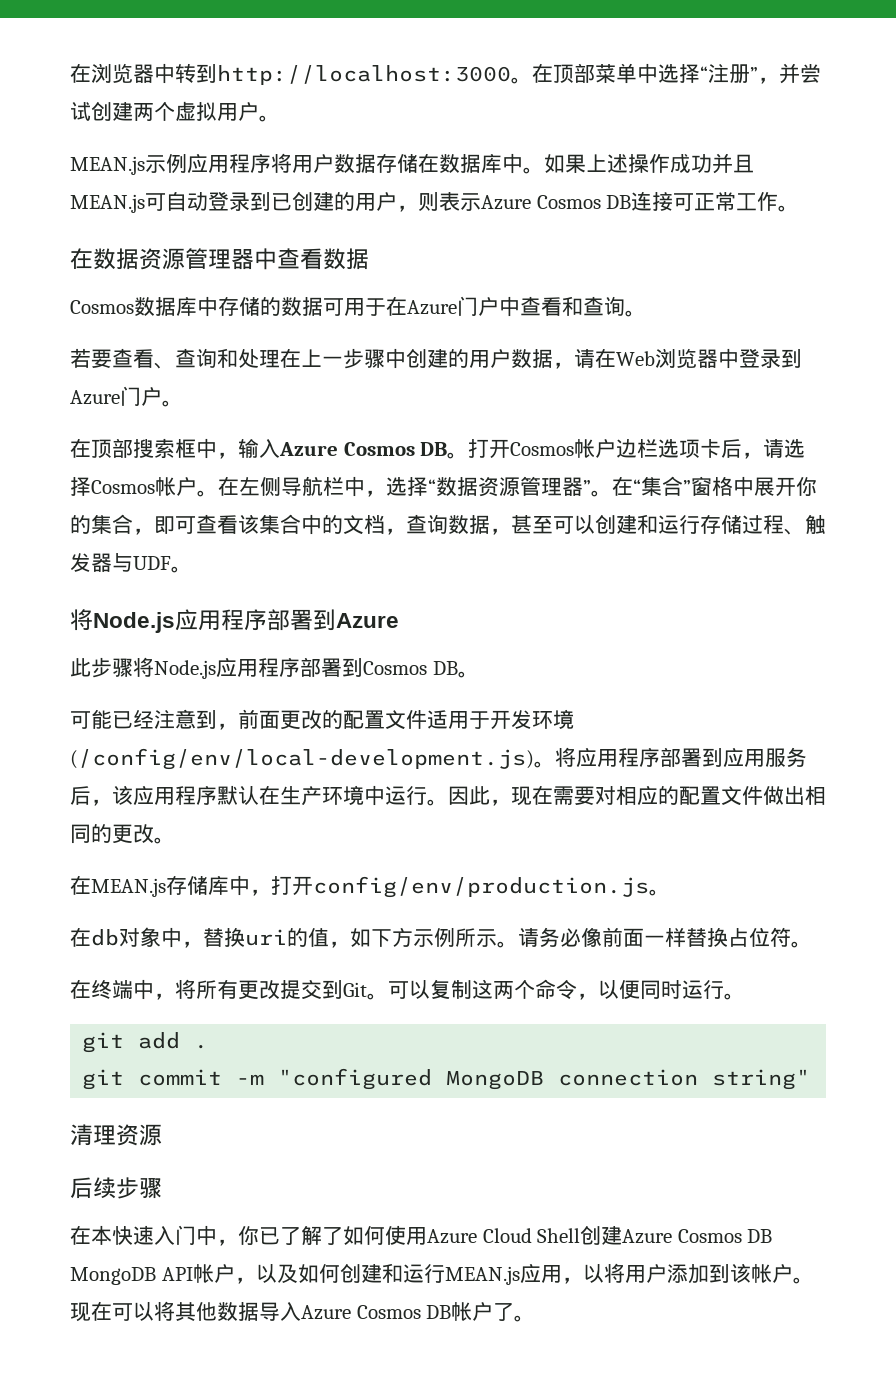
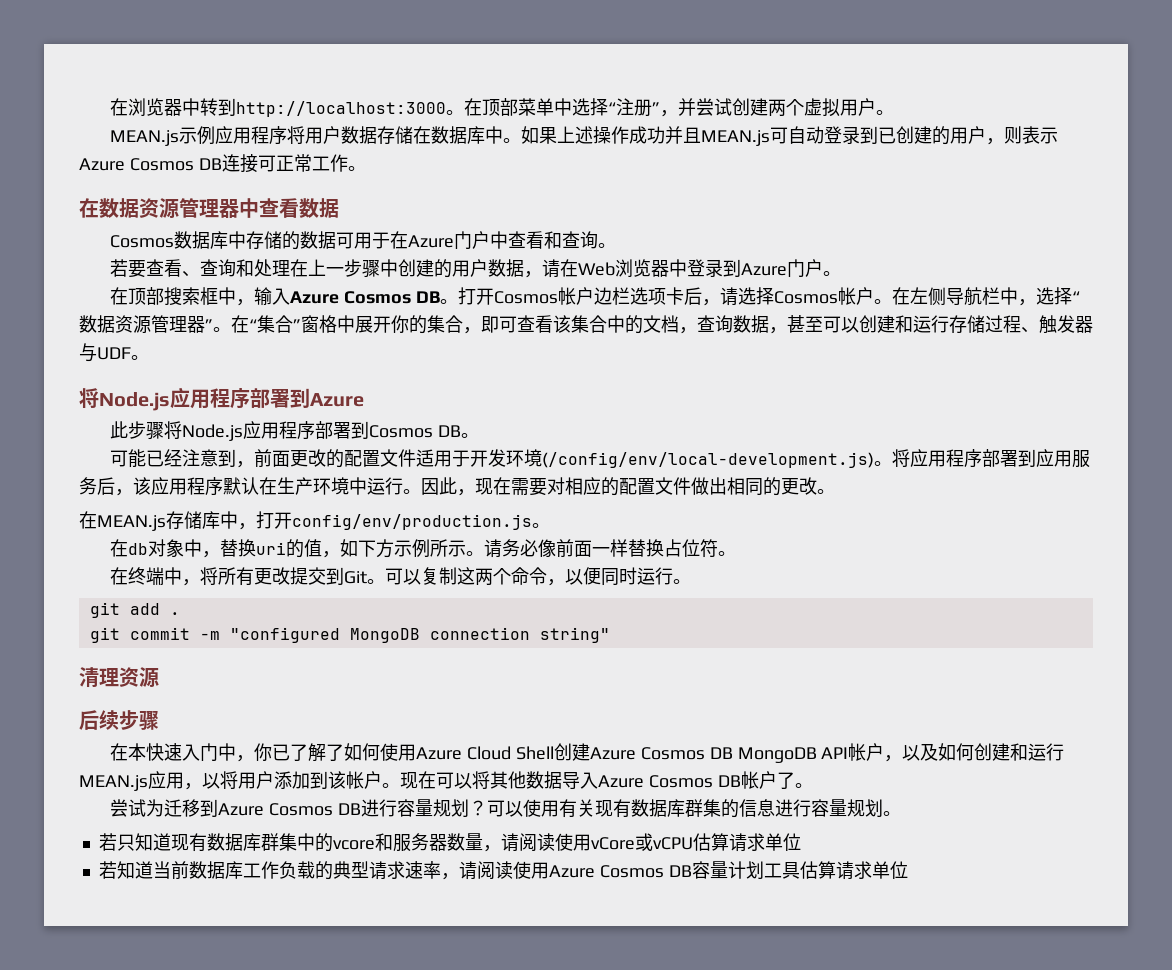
+ 尝试为迁移到Azure Cosmos DB进行容量规划？可以使用有关现有数据库群集的信息进行容量规划。
+ 若只知道现有数据库群集中的vcore和服务器数量，请阅读使用vCore或vCPU估算请求单位
+ 若知道当前数据库工作负载的典型请求速率，请阅读使用Azure Cosmos DB容量计划工具估算请求单位

